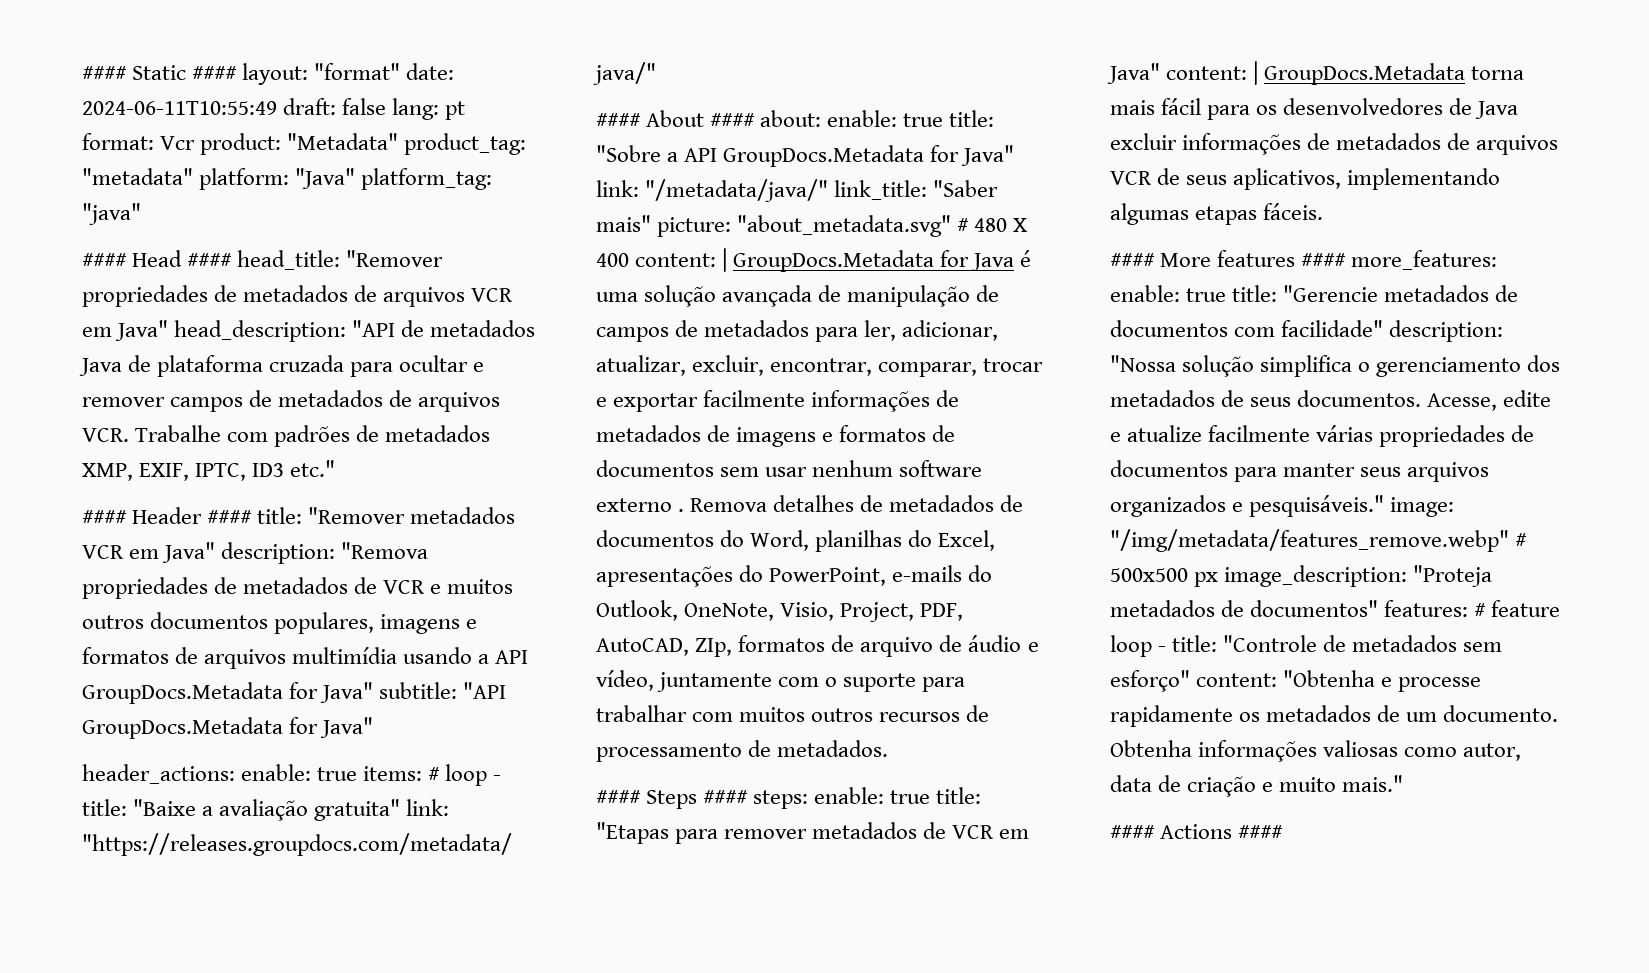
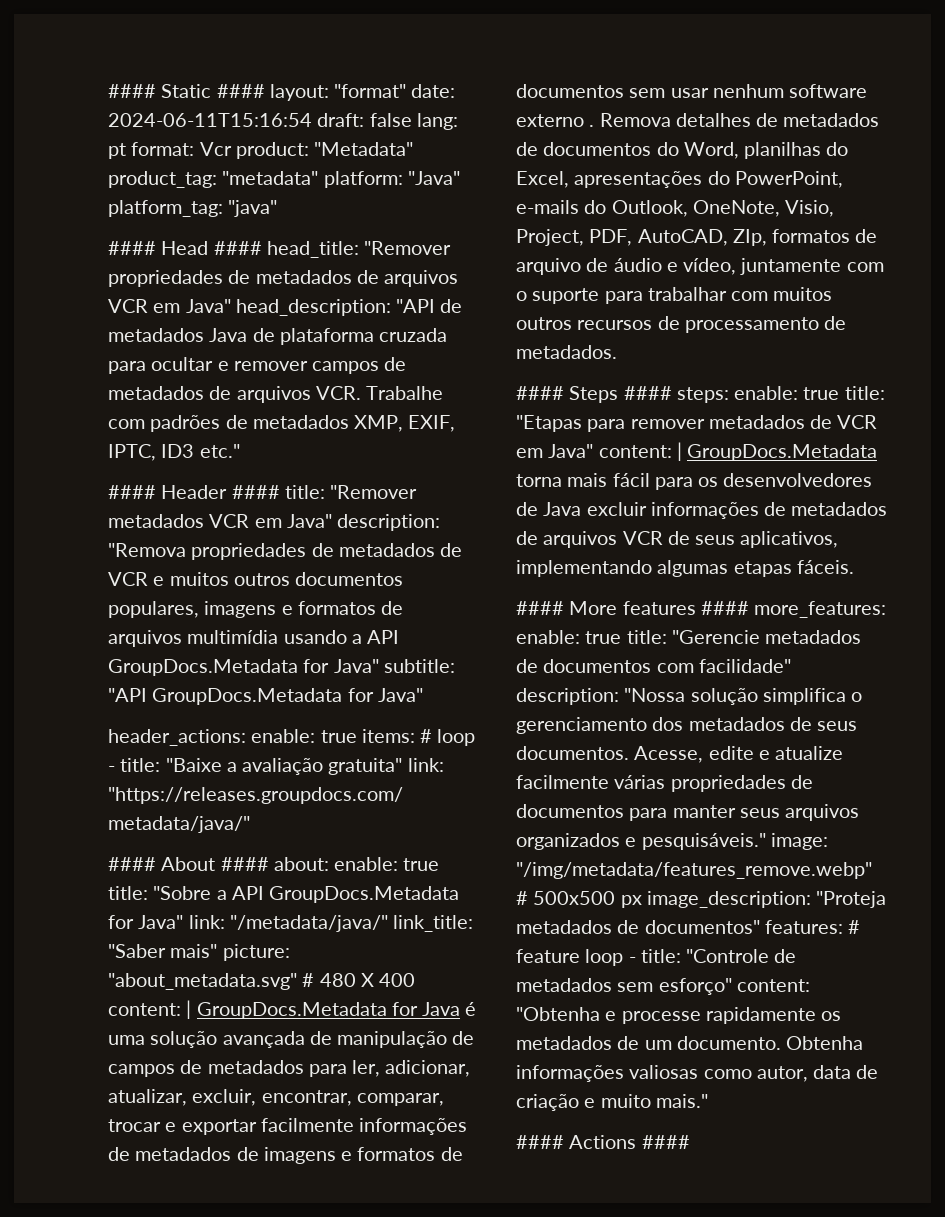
- #### Static #### layout: "format" date: 2024-06-11T10:55:49 draft: false lang: pt format: Vcr product: "Metadata" product_tag: "metadata" platform: "Java" platform_tag: "java"
+ #### Static #### layout: "format" date: 2024-06-11T15:16:54 draft: false lang: pt format: Vcr product: "Metadata" product_tag: "metadata" platform: "Java" platform_tag: "java"

